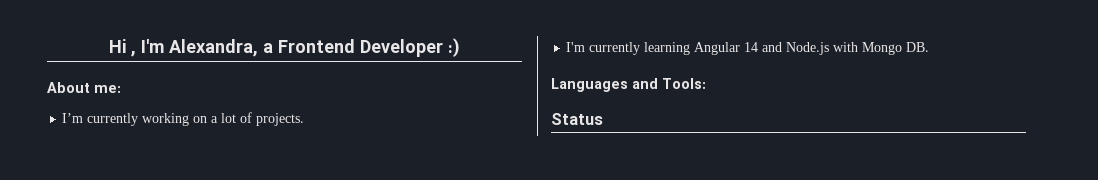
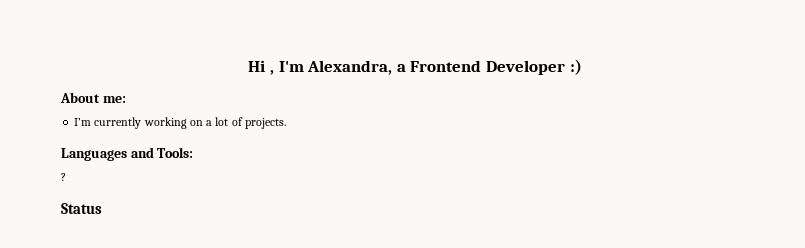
- I'm currently learning Angular 14 and Node.js with Mongo DB.
+ ?

